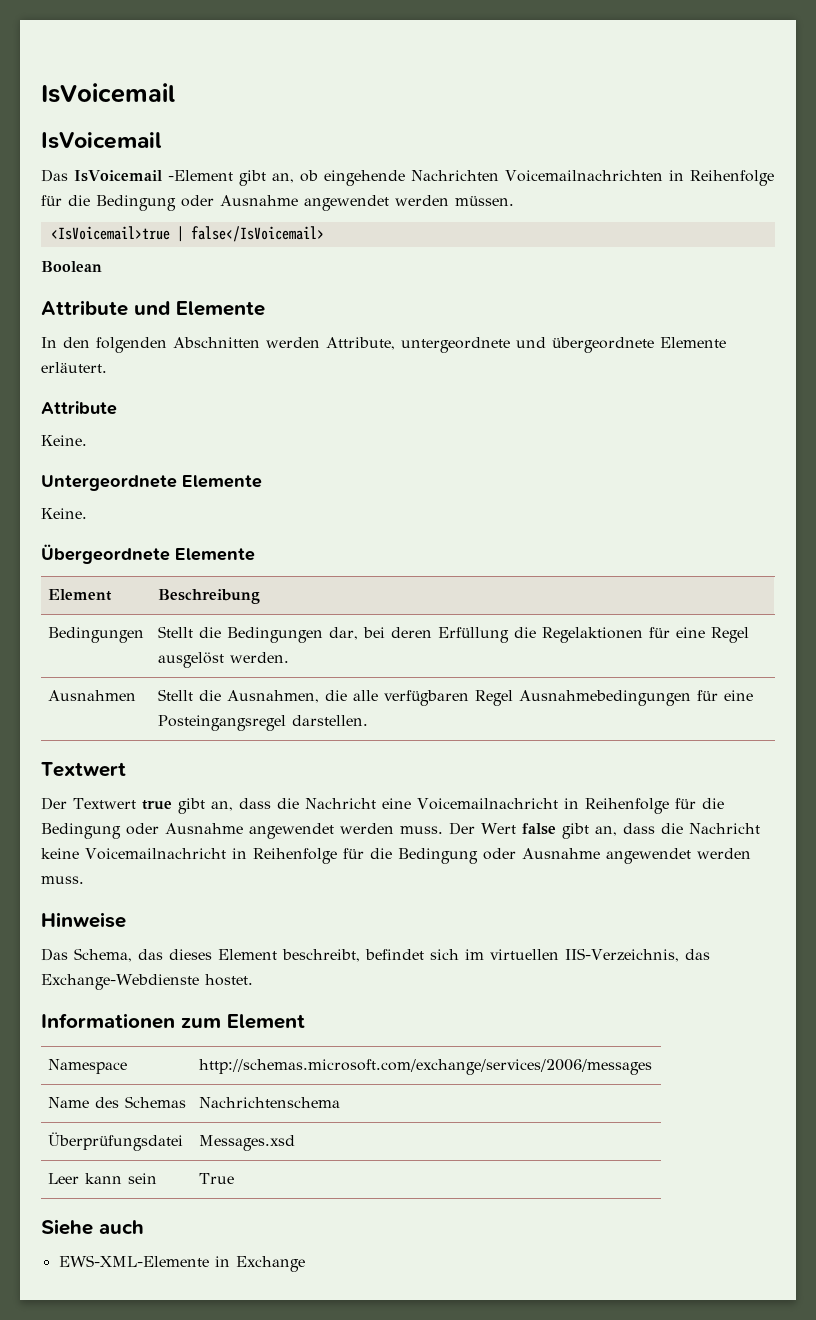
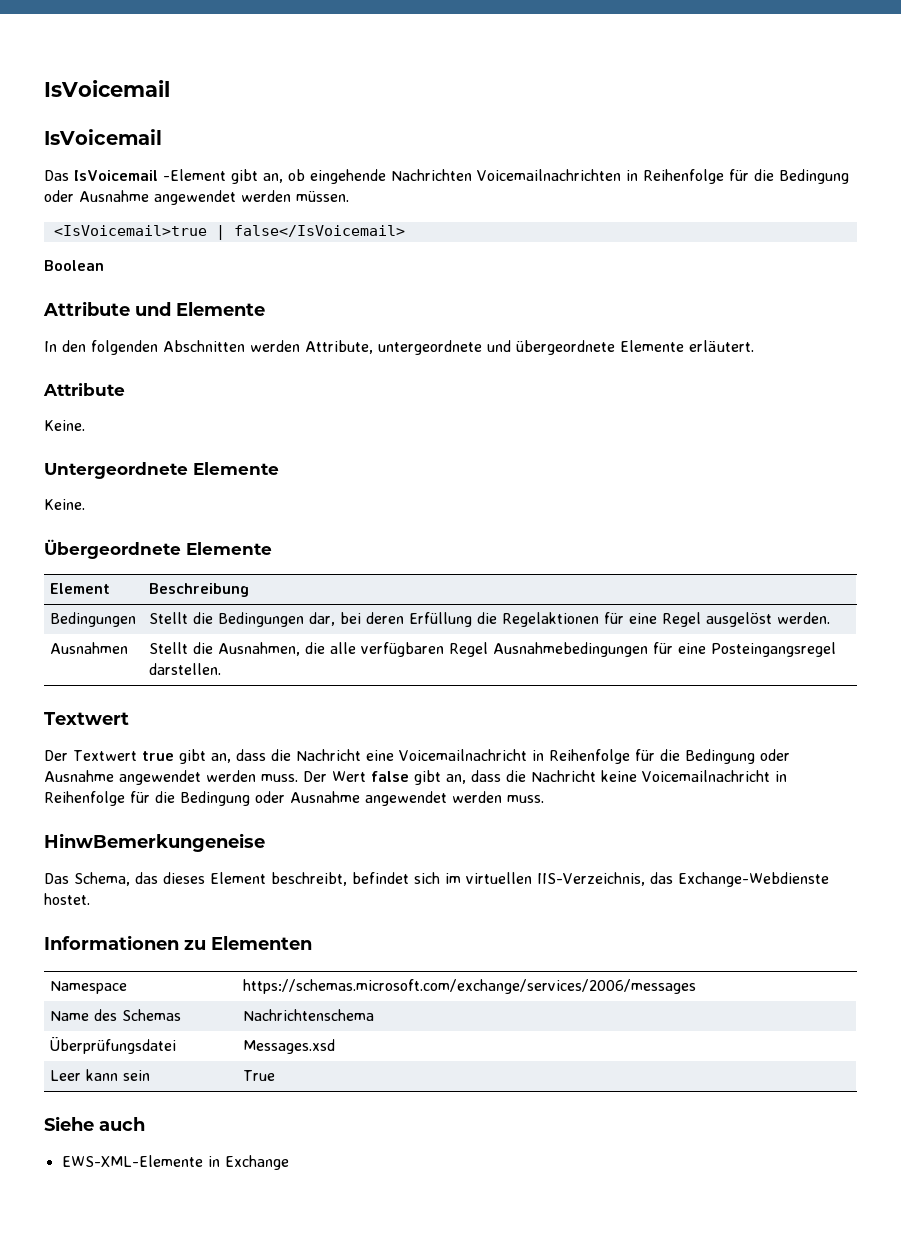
- Hinweise
+ HinwBemerkungeneise
- Informationen zum Element
+ Informationen zu Elementen
- Namespace | http://schemas.microsoft.com/exchange/services/2006/messages
+ Namespace | https://schemas.microsoft.com/exchange/services/2006/messages

